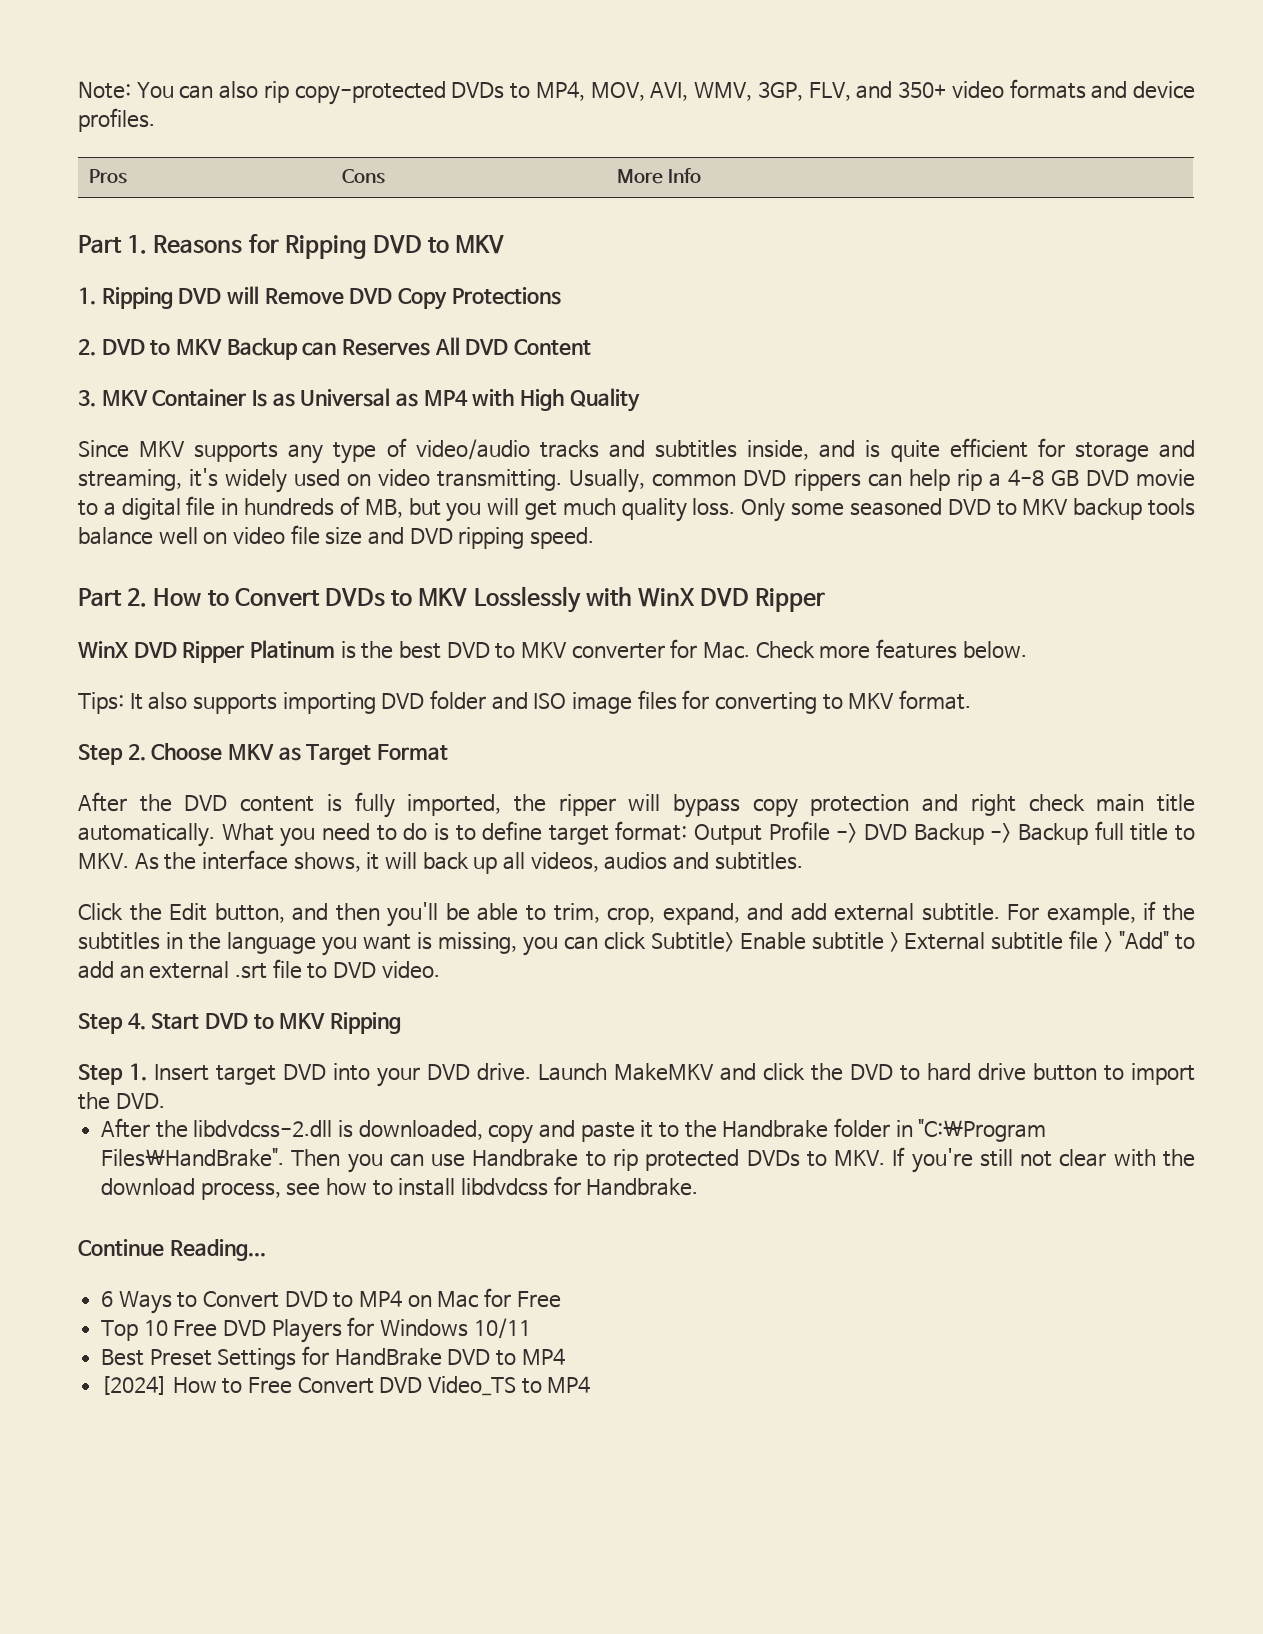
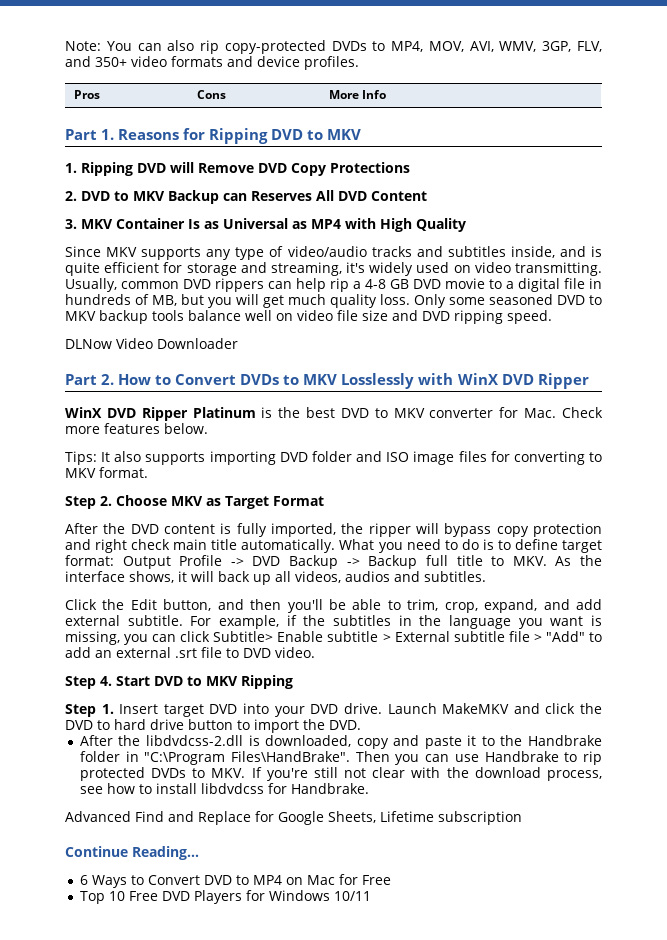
+ DLNow Video Downloader
+ Advanced Find and Replace for Google Sheets, Lifetime subscription
- Best Preset Settings for HandBrake DVD to MP4
- [2024] How to Free Convert DVD Video_TS to MP4

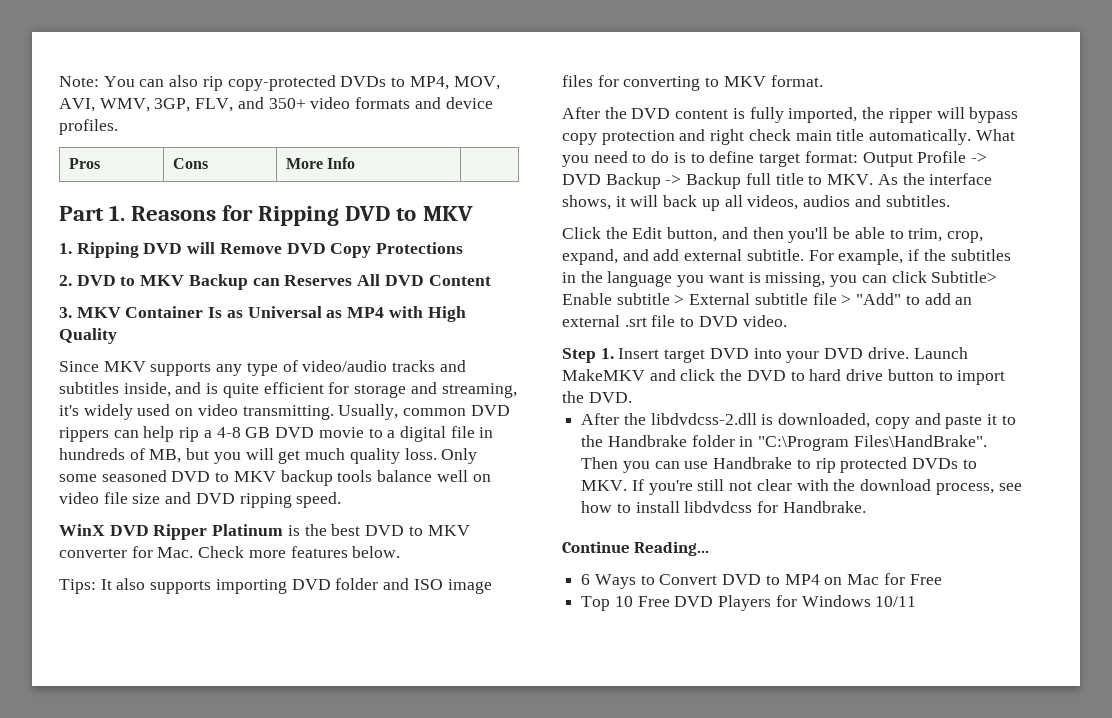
- DLNow Video Downloader
- Part 2. How to Convert DVDs to MKV Losslessly with WinX DVD Ripper
- Step 2. Choose MKV as Target Format
- Step 4. Start DVD to MKV Ripping
- Advanced Find and Replace for Google Sheets, Lifetime subscription

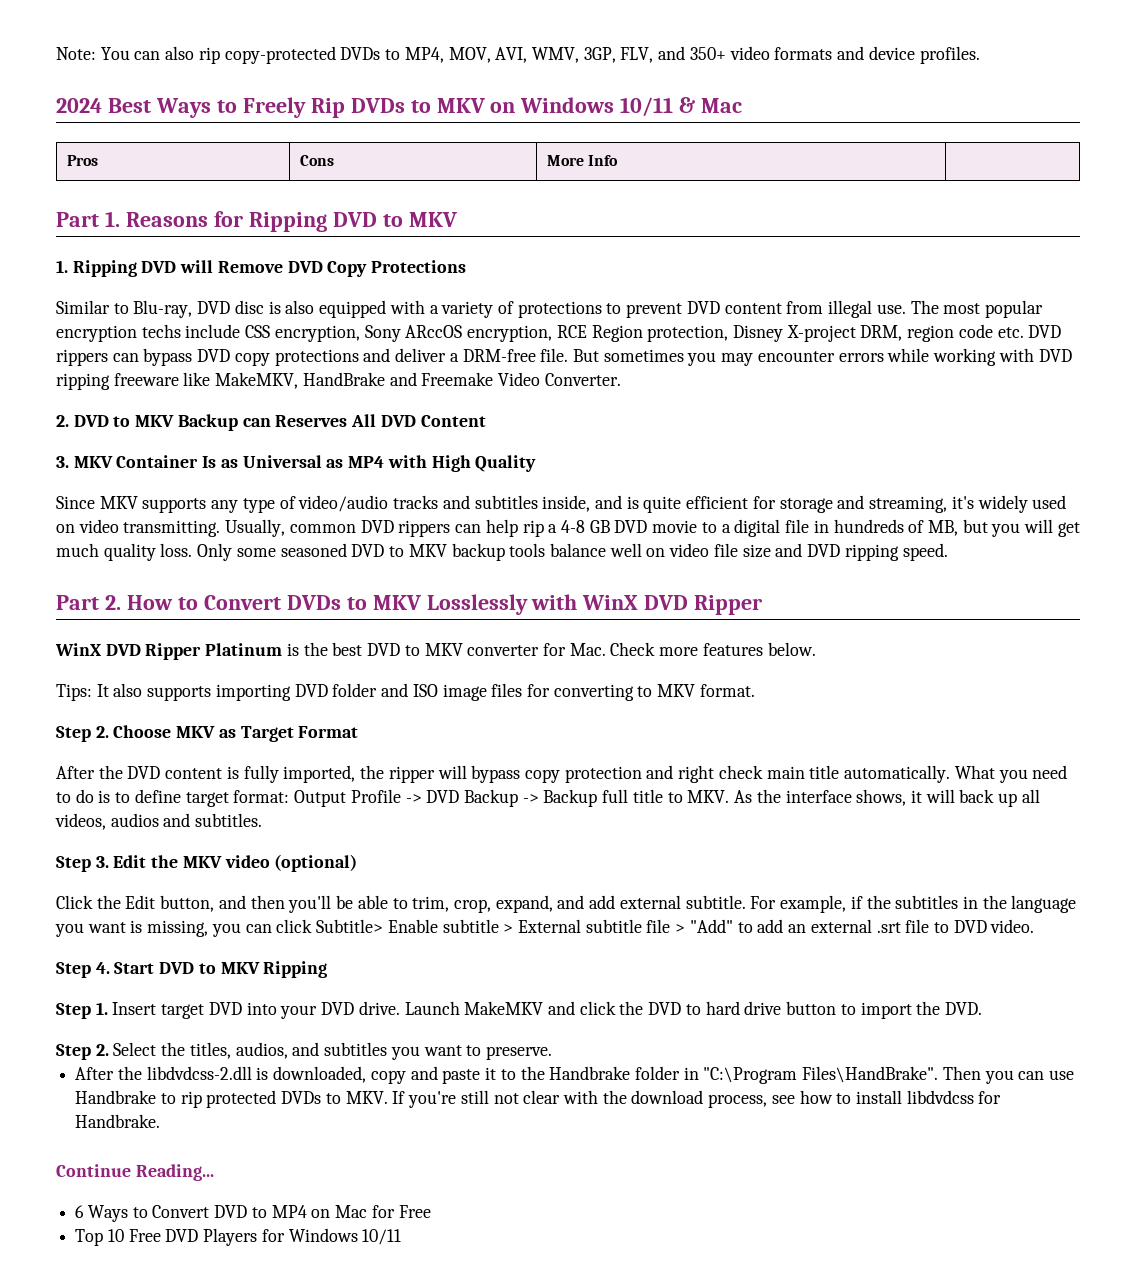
+ 2024 Best Ways to Freely Rip DVDs to MKV on Windows 10/11 & Mac
+ Similar to Blu-ray, DVD disc is also equipped with a variety of protections to prevent DVD content from illegal use. The most popular encryption techs include CSS encryption, Sony ARccOS encryption, RCE Region protection, Disney X-project DRM, region code etc. DVD rippers can bypass DVD copy protections and deliver a DRM-free file. But sometimes you may encounter errors while working with DVD ripping freeware like MakeMKV, HandBrake and Freemake Video Converter.
+ Part 2. How to Convert DVDs to MKV Losslessly with WinX DVD Ripper
+ Step 2. Choose MKV as Target Format
+ Step 3. Edit the MKV video (optional)
+ Step 4. Start DVD to MKV Ripping
+ Step 2. Select the titles, audios, and subtitles you want to preserve.

